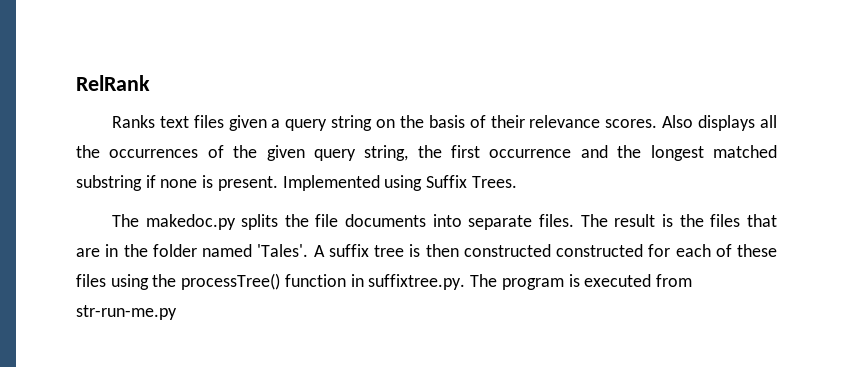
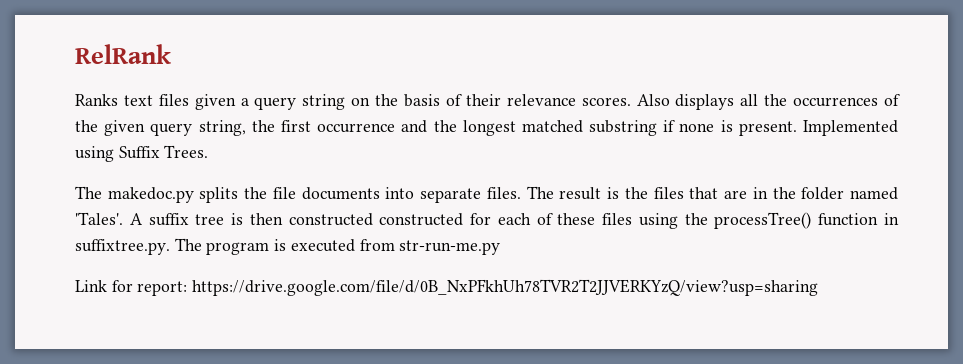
+ Link for report: https://drive.google.com/file/d/0B_NxPFkhUh78TVR2T2JJVERKYzQ/view?usp=sharing

